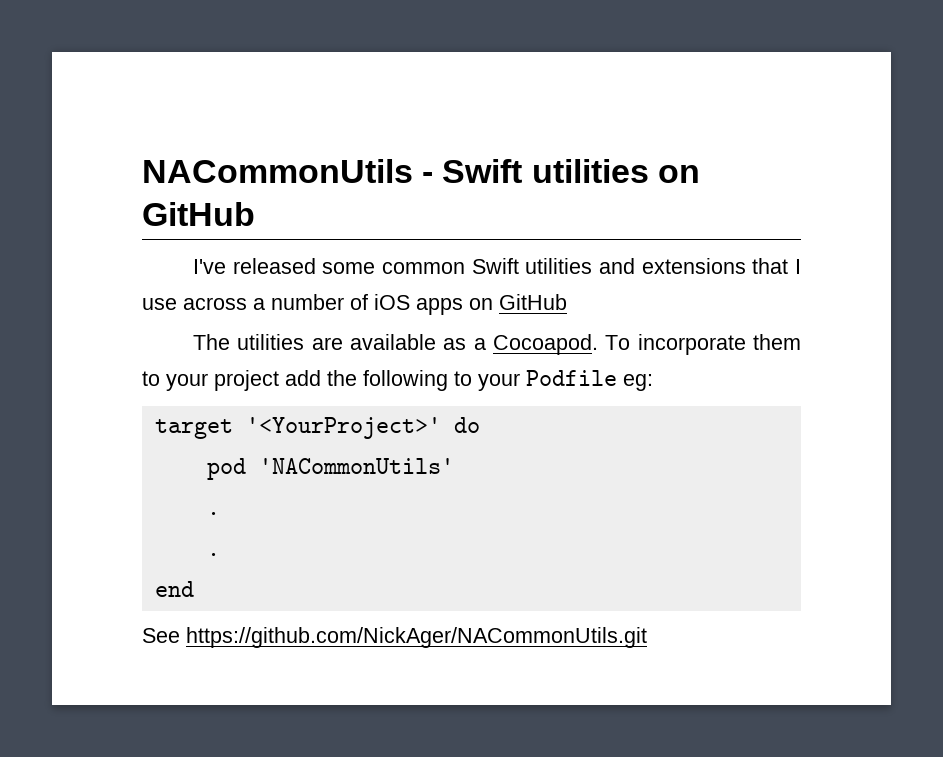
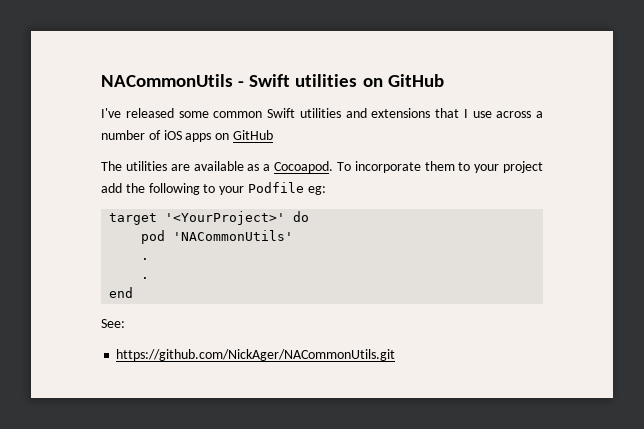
- See https://github.com/NickAger/NACommonUtils.git
+ See:
+ https://github.com/NickAger/NACommonUtils.git

